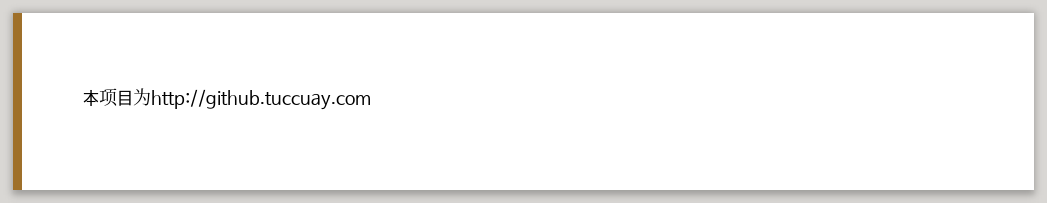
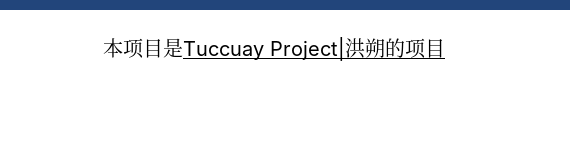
- 本项目为http://github.tuccuay.com
+ 本项目是Tuccuay Project|洪朔的项目

